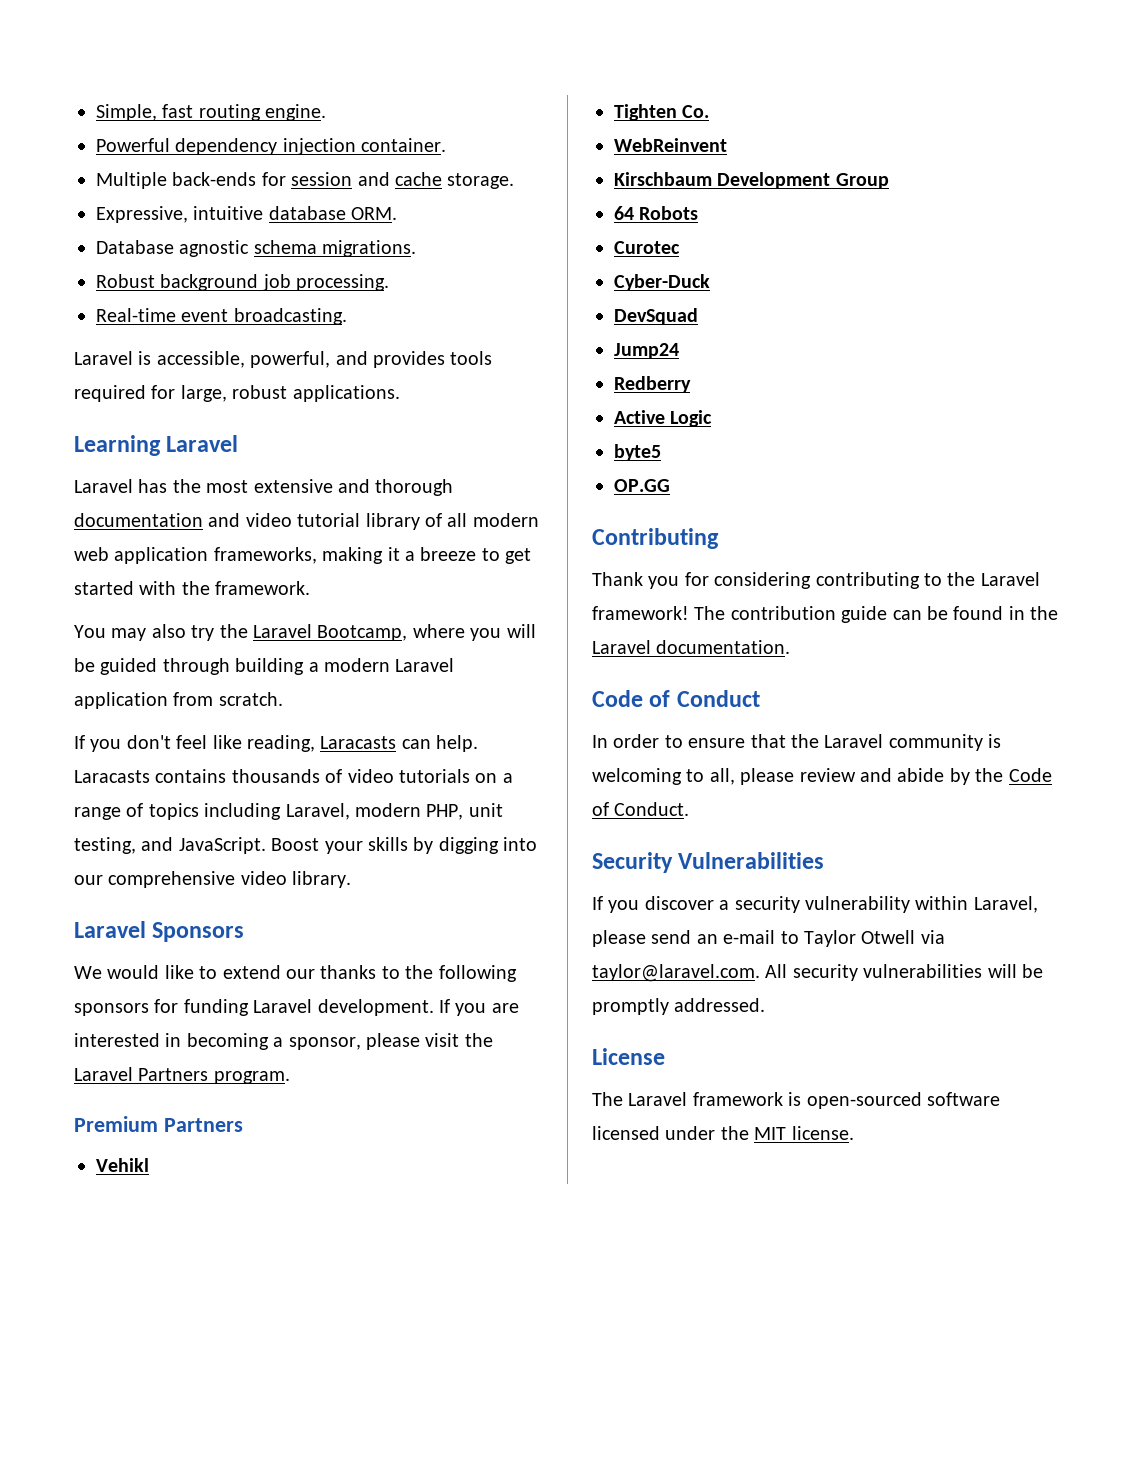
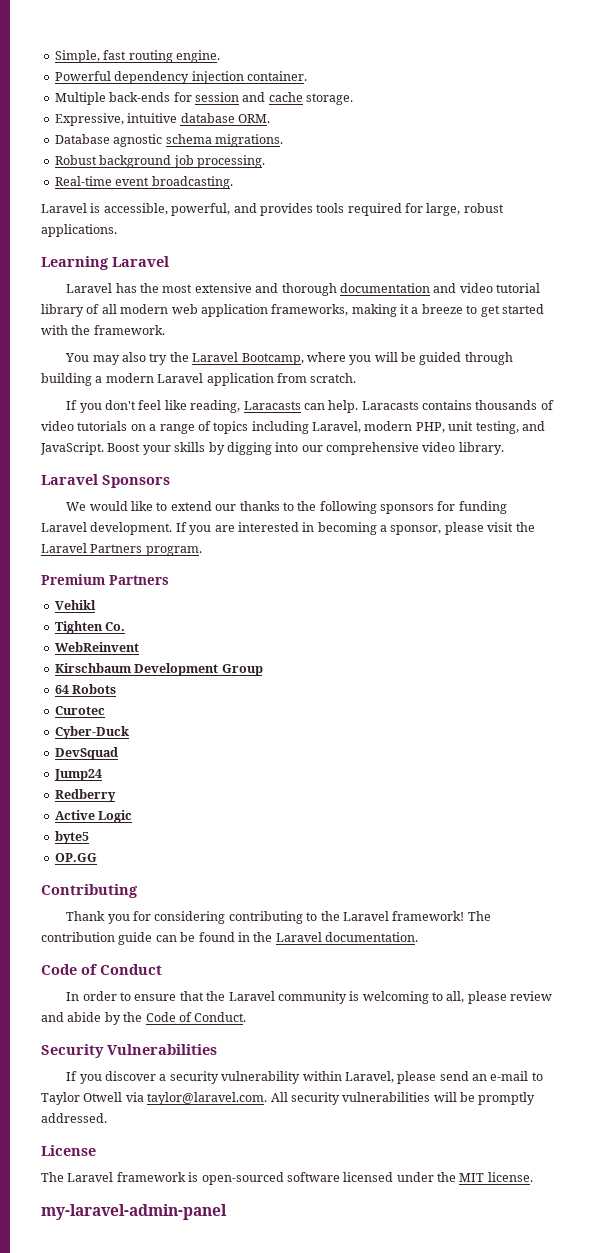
+ my-laravel-admin-panel

